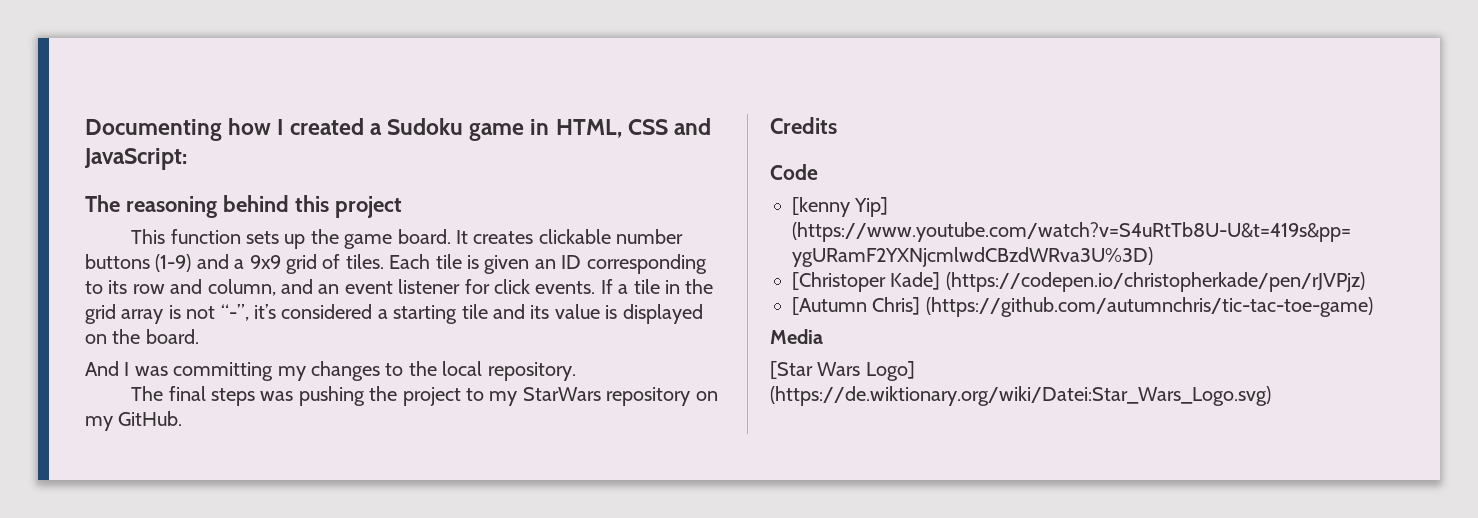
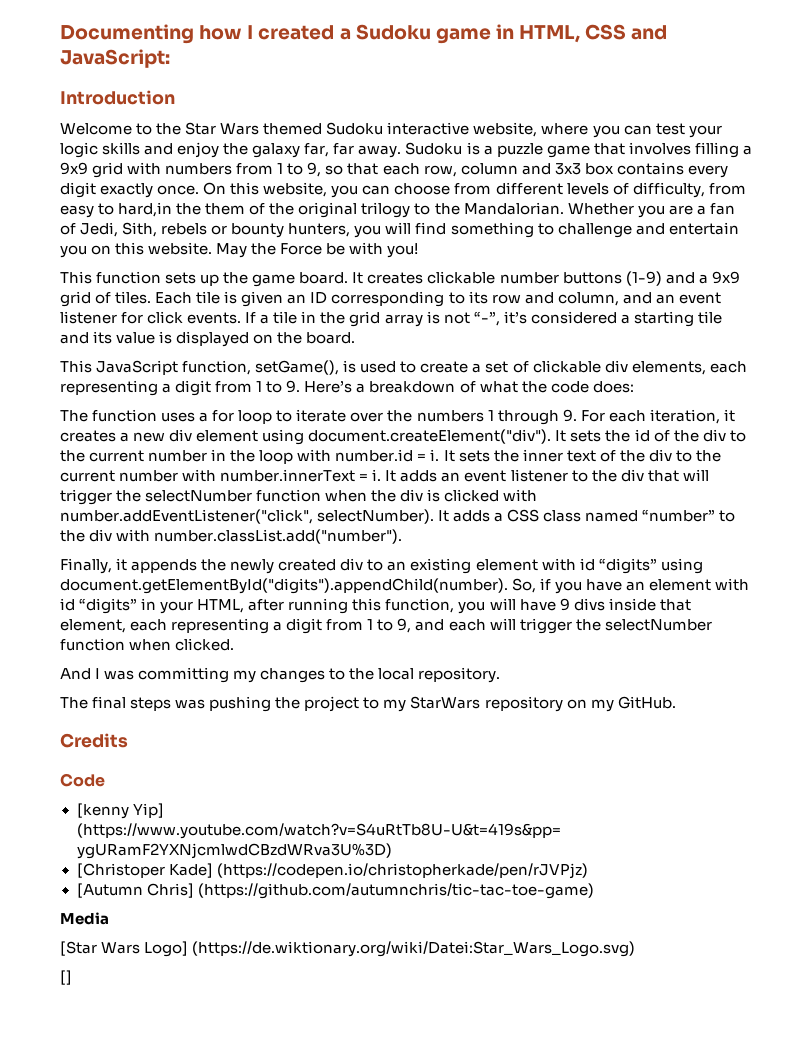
- The reasoning behind this project
+ Introduction
+ Welcome to the Star Wars themed Sudoku interactive website, where you can test your logic skills and enjoy the galaxy far, far away. Sudoku is a puzzle game that involves filling a 9x9 grid with numbers from 1 to 9, so that each row, column and 3x3 box contains every digit exactly once. On this website, you can choose from different levels of difficulty, from easy to hard,in the them of the original trilogy to the Mandalorian. Whether you are a fan of Jedi, Sith, rebels or bounty hunters, you will find something to challenge and entertain you on this website. May the Force be with you!
+ This JavaScript function, setGame(), is used to create a set of clickable div elements, each representing a digit from 1 to 9. Here’s a breakdown of what the code does:
+ The function uses a for loop to iterate over the numbers 1 through 9. For each iteration, it creates a new div element using document.createElement("div"). It sets the id of the div to the current number in the loop with number.id = i. It sets the inner text of the div to the current number with number.innerText = i. It adds an event listener to the div that will trigger the selectNumber function when the div is clicked with number.addEventListener("click", selectNumber). It adds a CSS class named “number” to the div with number.classList.add("number").
+ Finally, it appends the newly created div to an existing element with id “digits” using document.getElementById("digits").appendChild(number). So, if you have an element with id “digits” in your HTML, after running this function, you will have 9 divs inside that element, each representing a digit from 1 to 9, and each will trigger the selectNumber function when clicked.
+ []

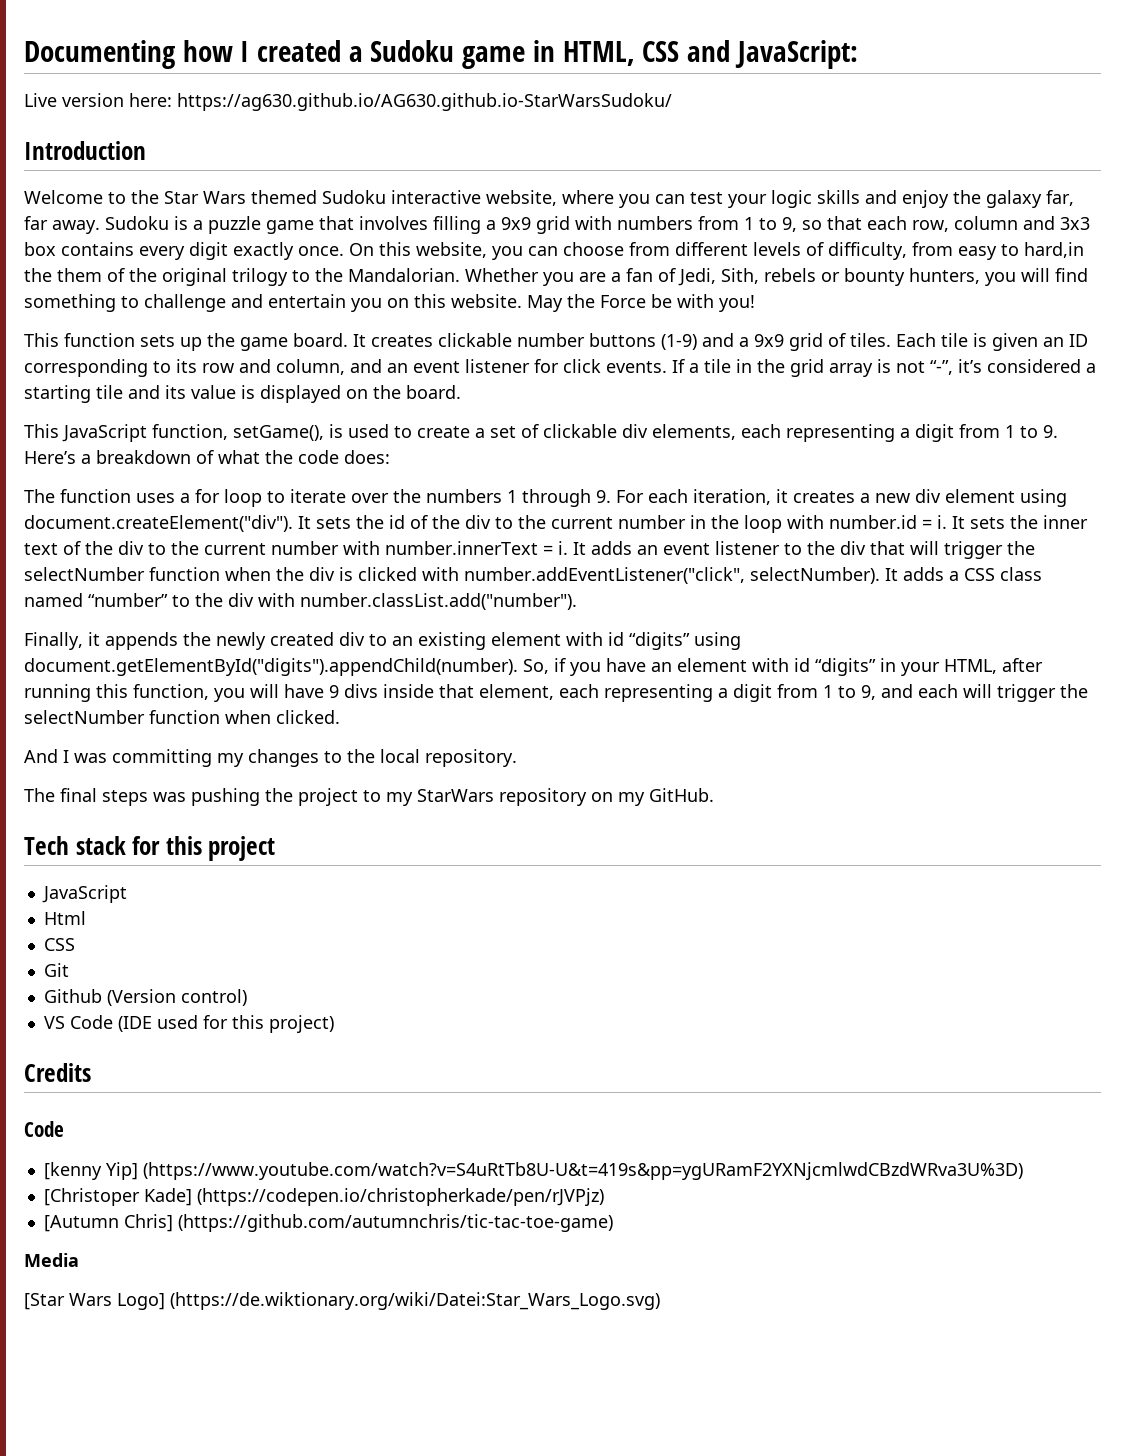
+ Live version here: https://ag630.github.io/AG630.github.io-StarWarsSudoku/
+ Tech stack for this project
+ JavaScript
+ Html
+ CSS
+ Git
+ Github (Version control)
+ VS Code (IDE used for this project)
- []

